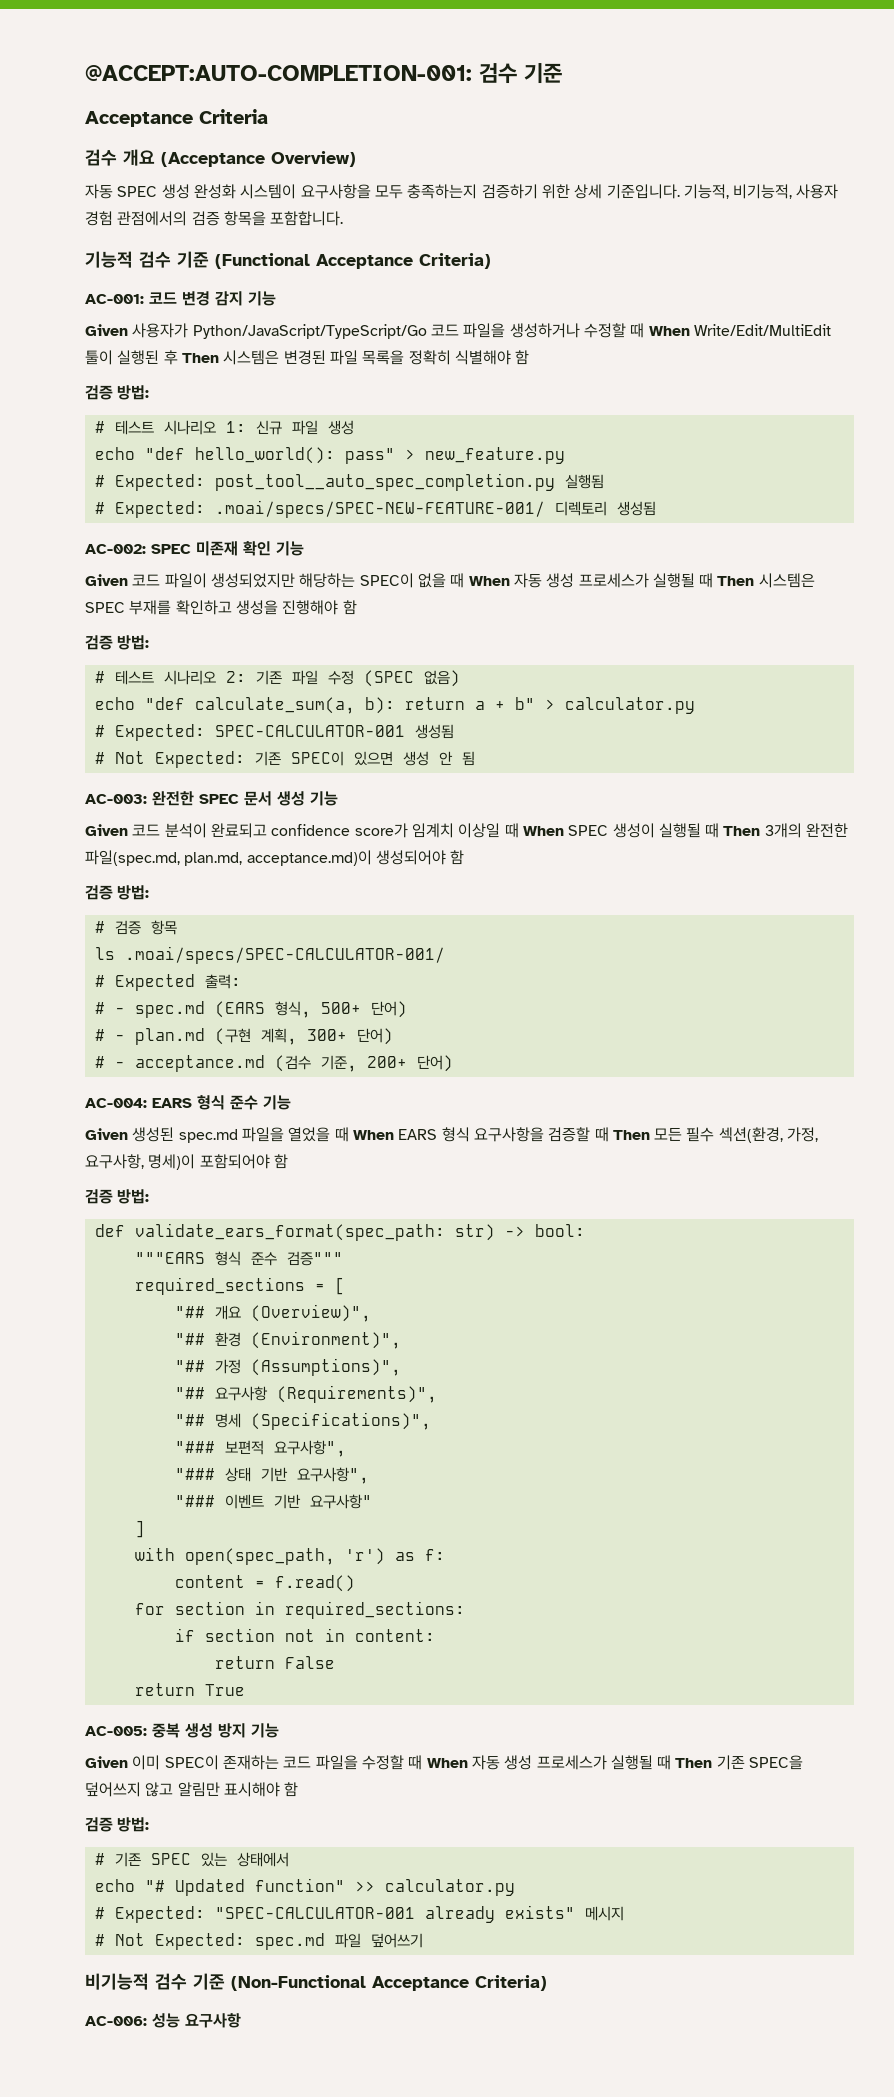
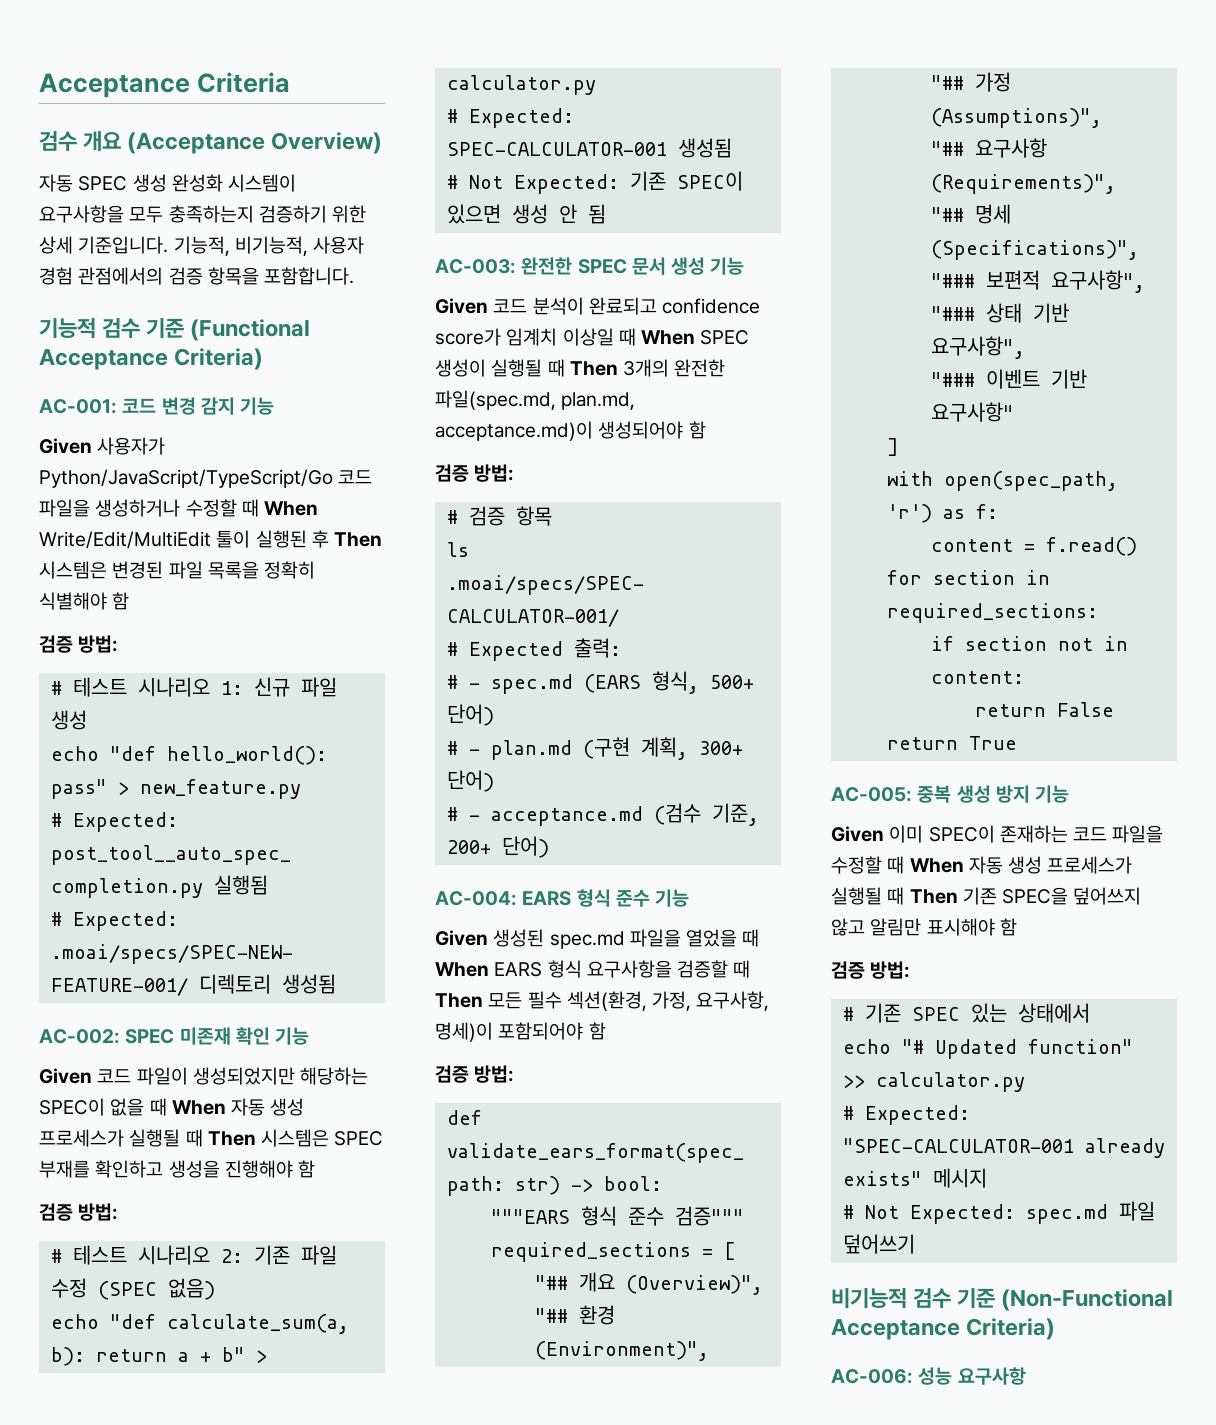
- @ACCEPT:AUTO-COMPLETION-001: 검수 기준

